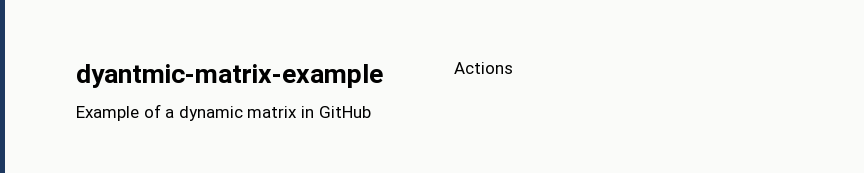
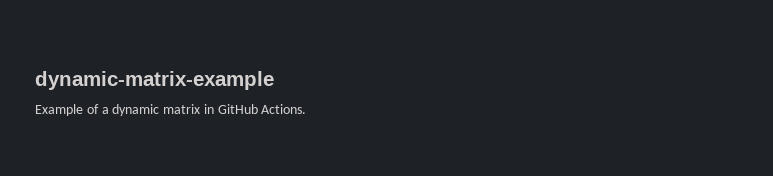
- dyantmic-matrix-example
+ dynamic-matrix-example
- Example of a dynamic matrix in GitHub Actions
+ Example of a dynamic matrix in GitHub Actions.

